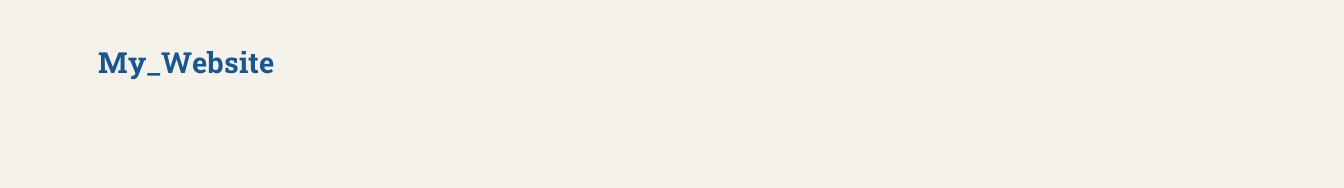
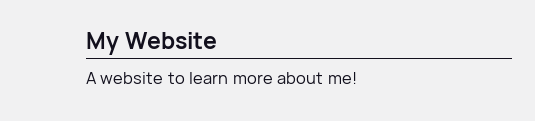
- My_Website
+ My Website
+ A website to learn more about me!

